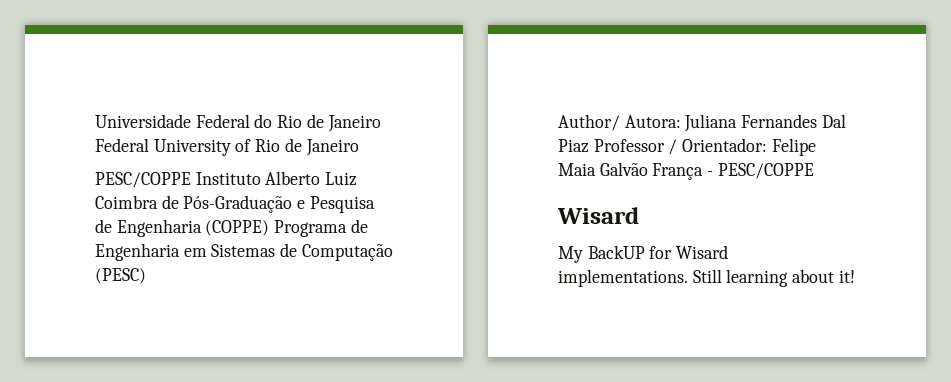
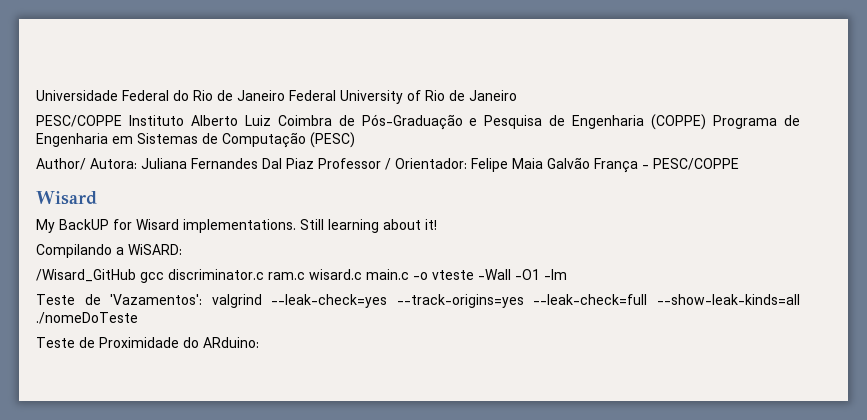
+ Compilando a WiSARD:
+ /Wisard_GitHub gcc discriminator.c ram.c wisard.c main.c -o vteste -Wall -O1 -lm
+ Teste de 'Vazamentos': valgrind --leak-check=yes --track-origins=yes --leak-check=full --show-leak-kinds=all ./nomeDoTeste
+ Teste de Proximidade do ARduino:

